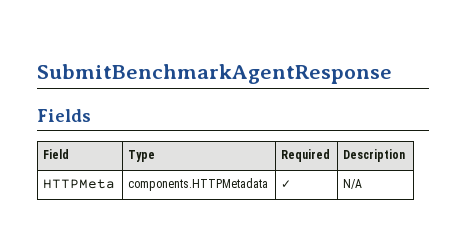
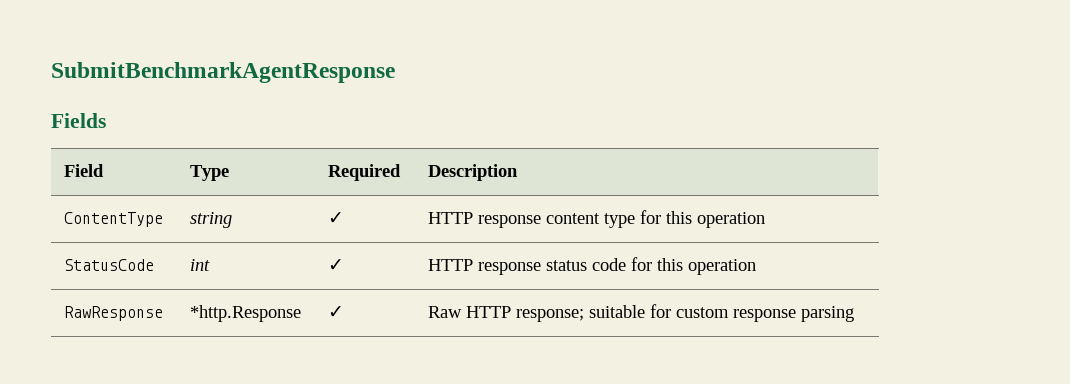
- HTTPMeta | components.HTTPMetadata | ✓ | N/A
+ ContentType | string | ✓ | HTTP response content type for this operation
+ StatusCode | int | ✓ | HTTP response status code for this operation
+ RawResponse | *http.Response | ✓ | Raw HTTP response; suitable for custom response parsing

